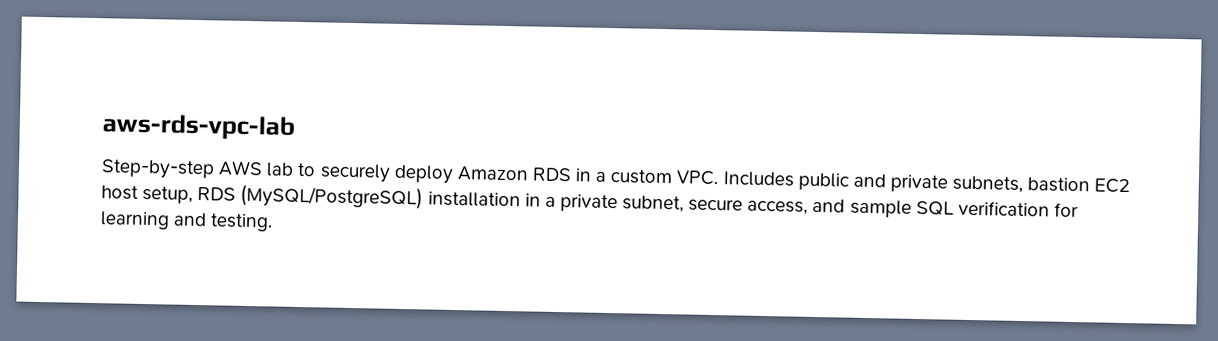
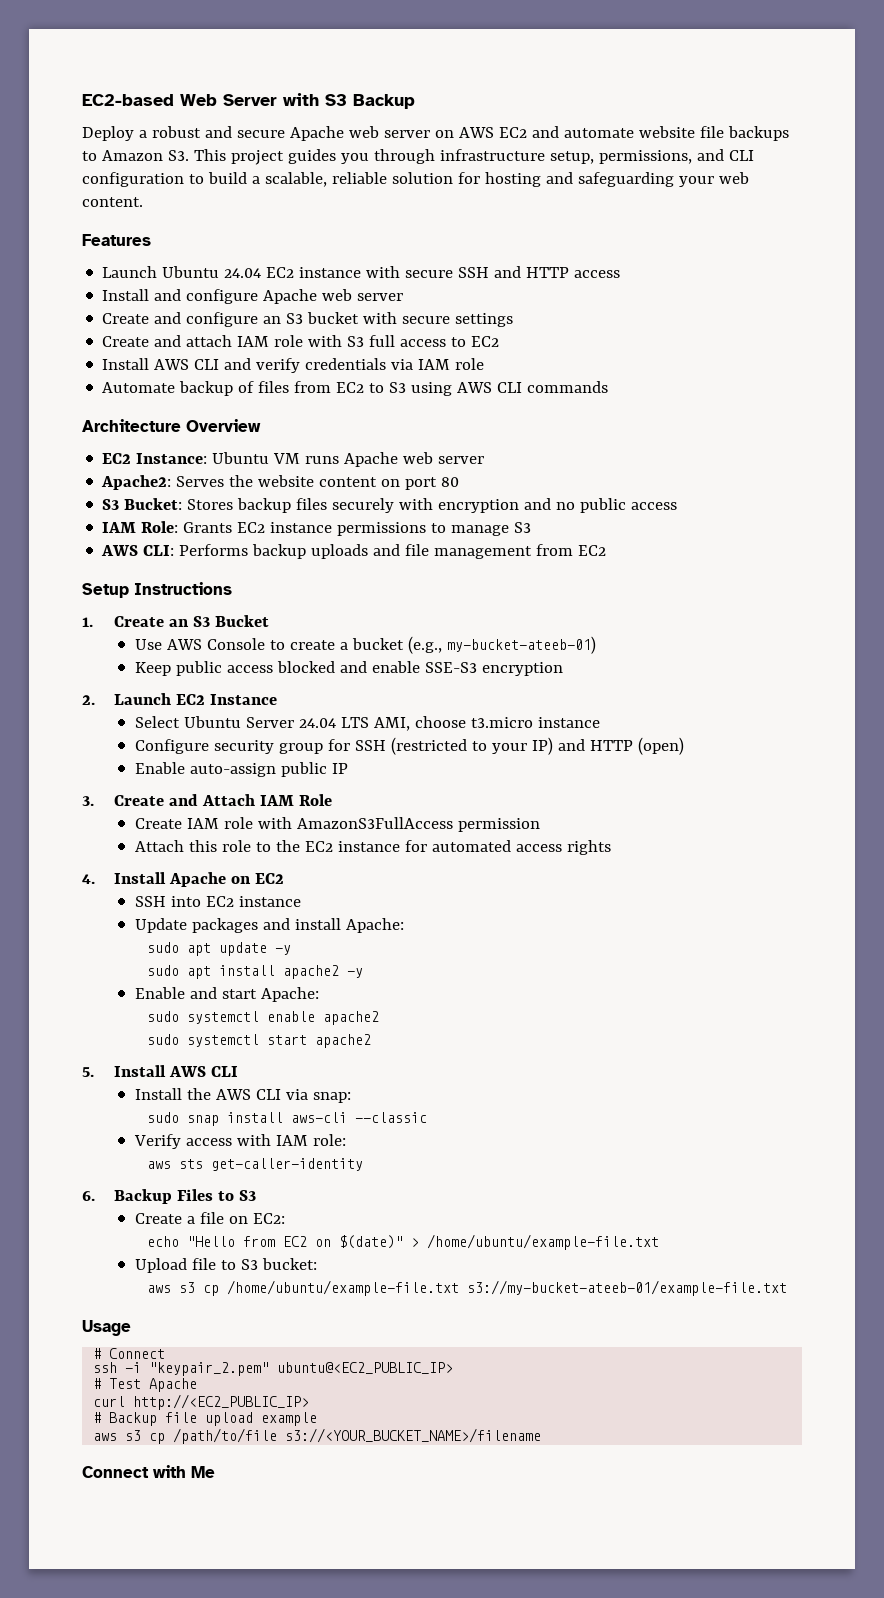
- aws-rds-vpc-lab
- Step-by-step AWS lab to securely deploy Amazon RDS in a custom VPC. Includes public and private subnets, bastion EC2 host setup, RDS (MySQL/PostgreSQL) installation in a private subnet, secure access, and sample SQL verification for learning and testing.
+ EC2-based Web Server with S3 Backup
+ Deploy a robust and secure Apache web server on AWS EC2 and automate website file backups to Amazon S3. This project guides you through infrastructure setup, permissions, and CLI configuration to build a scalable, reliable solution for hosting and safeguarding your web content.
+ Features
+ Launch Ubuntu 24.04 EC2 instance with secure SSH and HTTP access
+ Install and configure Apache web server
+ Create and configure an S3 bucket with secure settings
+ Create and attach IAM role with S3 full access to EC2
+ Install AWS CLI and verify credentials via IAM role
+ Automate backup of files from EC2 to S3 using AWS CLI commands
+ Architecture Overview
+ EC2 Instance: Ubuntu VM runs Apache web server
+ Apache2: Serves the website content on port 80
+ S3 Bucket: Stores backup files securely with encryption and no public access
+ IAM Role: Grants EC2 instance permissions to manage S3
+ AWS CLI: Performs backup uploads and file management from EC2
+ Setup Instructions
+ 1. Create an S3 Bucket
+ Use AWS Console to create a bucket (e.g., my-bucket-ateeb-01)
+ Keep public access blocked and enable SSE-S3 encryption
+ 2. Launch EC2 Instance
+ Select Ubuntu Server 24.04 LTS AMI, choose t3.micro instance
+ Configure security group for SSH (restricted to your IP) and HTTP (open)
+ Enable auto-assign public IP
+ 3. Create and Attach IAM Role
+ Create IAM role with AmazonS3FullAccess permission
+ Attach this role to the EC2 instance for automated access rights
+ 4. Install Apache on EC2
+ SSH into EC2 instance
+ Update packages and install Apache:
+ sudo apt update -y
+ sudo apt install apache2 -y
+ Enable and start Apache:
+ sudo systemctl enable apache2
+ sudo systemctl start apache2
+ 5. Install AWS CLI
+ Install the AWS CLI via snap:
+ sudo snap install aws-cli --classic
+ Verify access with IAM role:
+ aws sts get-caller-identity
+ 6. Backup Files to S3
+ Create a file on EC2:
+ echo "Hello from EC2 on $(date)" > /home/ubuntu/example-file.txt
+ Upload file to S3 bucket:
+ aws s3 cp /home/ubuntu/example-file.txt s3://my-bucket-ateeb-01/example-file.txt
+ Usage
+ # Connect
+ ssh -i "keypair_2.pem" ubuntu@<EC2_PUBLIC_IP>
+ # Test Apache
+ curl http://<EC2_PUBLIC_IP>
+ # Backup file upload example
+ aws s3 cp /path/to/file s3://<YOUR_BUCKET_NAME>/filename
+ Connect with Me

